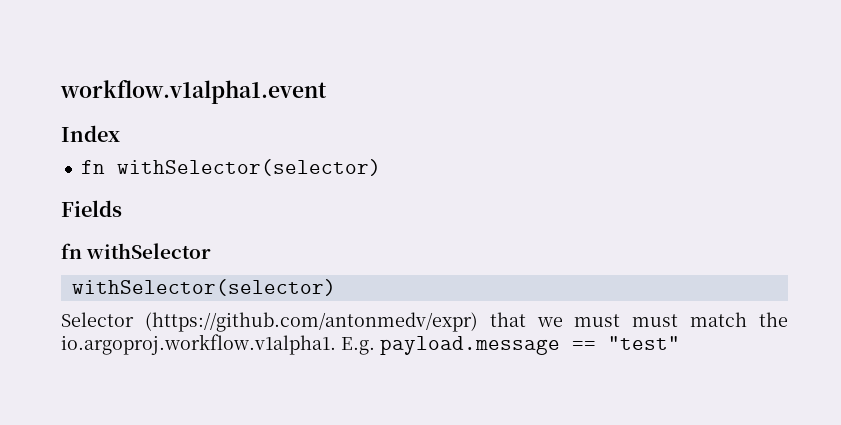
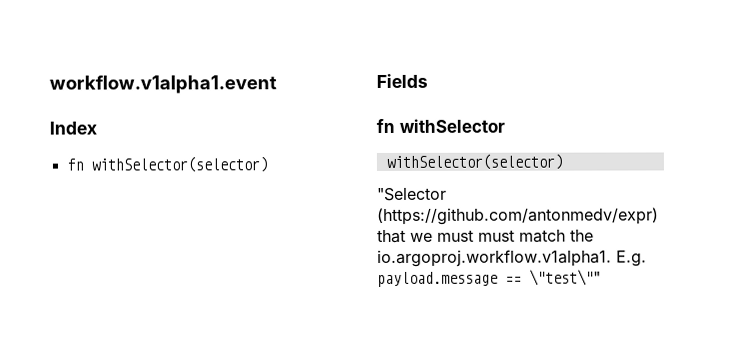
- Selector (https://github.com/antonmedv/expr) that we must must match the io.argoproj.workflow.v1alpha1. E.g. payload.message == "test"
+ "Selector (https://github.com/antonmedv/expr) that we must must match the io.argoproj.workflow.v1alpha1. E.g. payload.message == \"test\""

